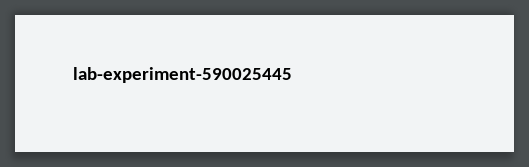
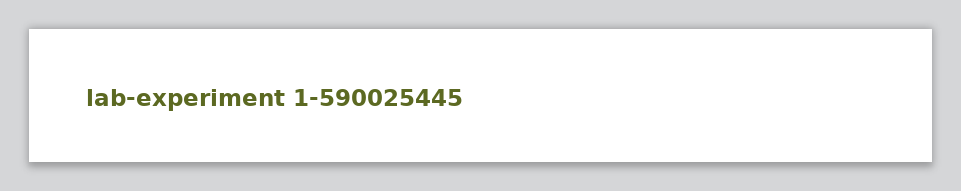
- lab-experiment-590025445
+ lab-experiment 1-590025445

